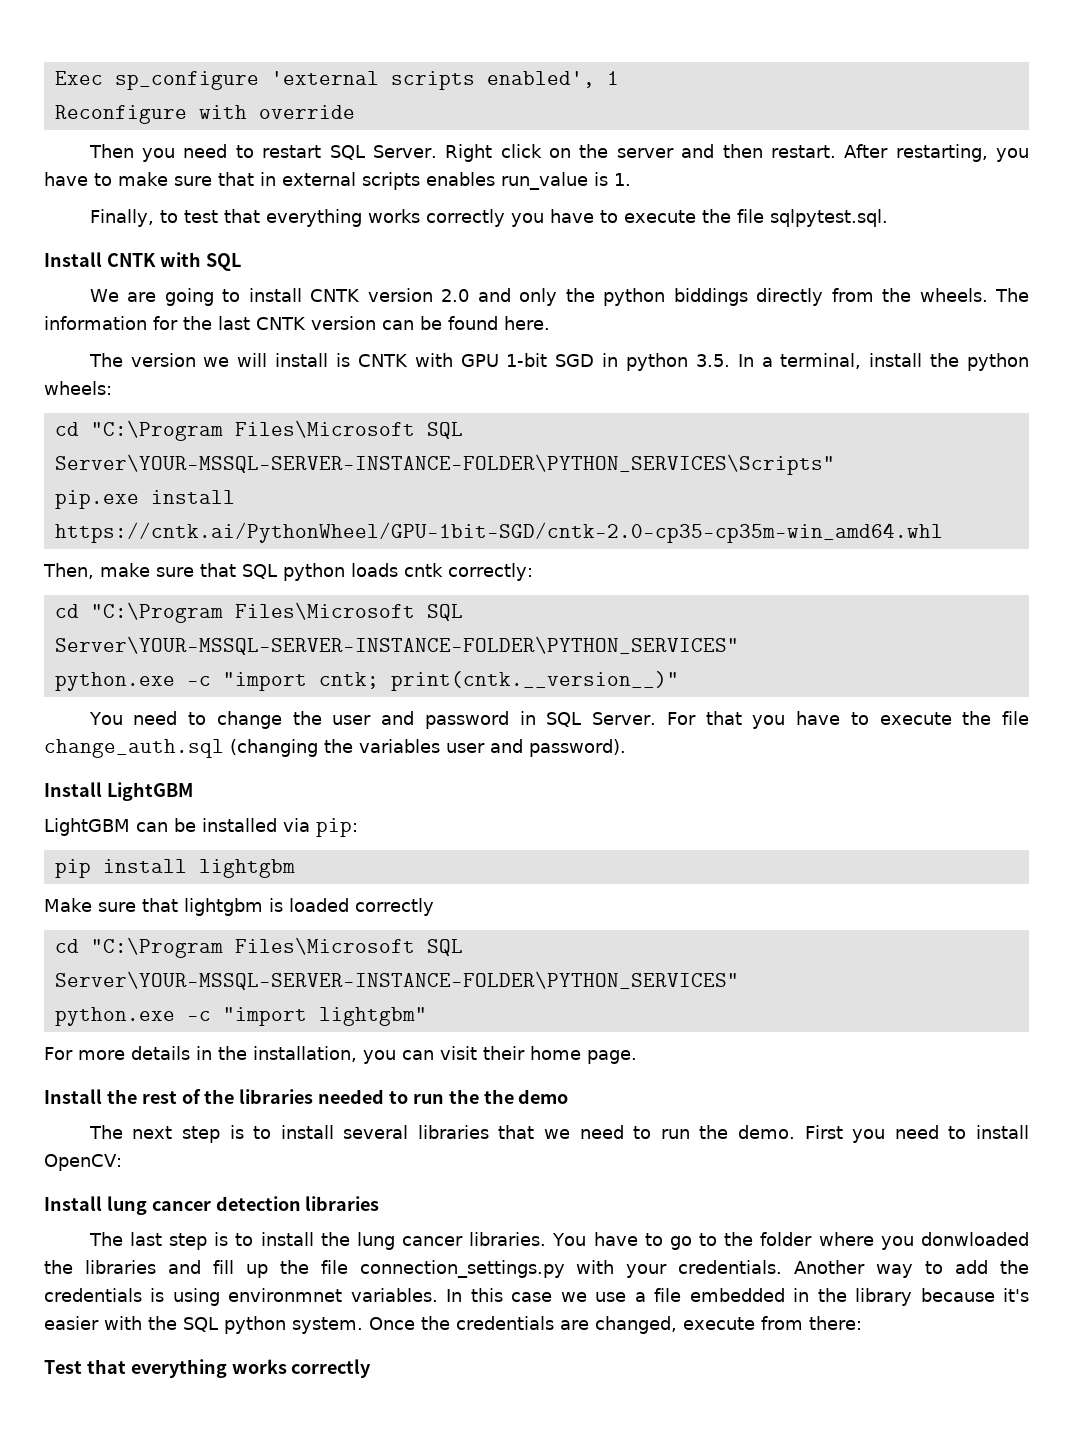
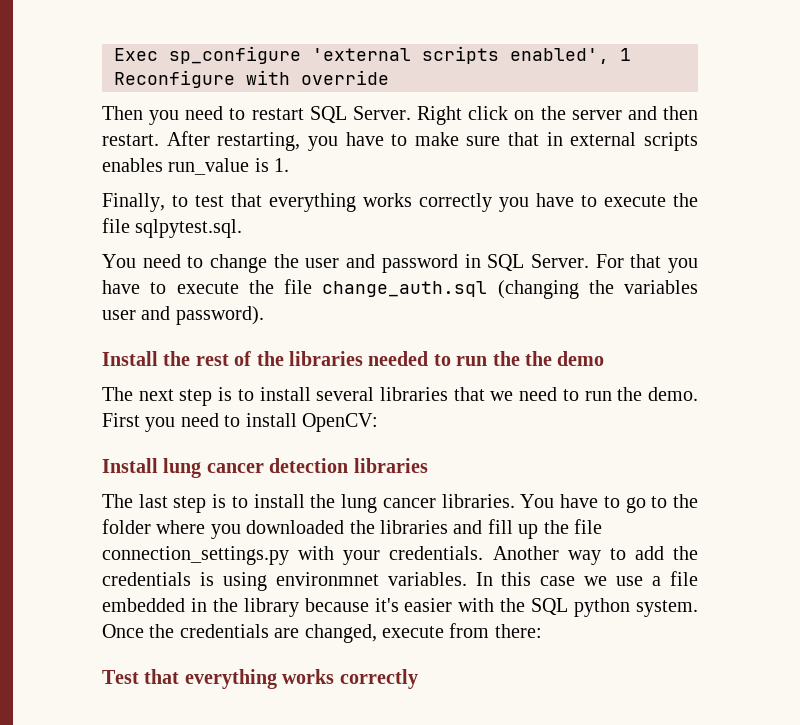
- Install CNTK with SQL
- We are going to install CNTK version 2.0 and only the python biddings directly from the wheels. The information for the last CNTK version can be found here.
- The version we will install is CNTK with GPU 1-bit SGD in python 3.5. In a terminal, install the python wheels:
- cd "C:\Program Files\Microsoft SQL Server\YOUR-MSSQL-SERVER-INSTANCE-FOLDER\PYTHON_SERVICES\Scripts"
- pip.exe install https://cntk.ai/PythonWheel/GPU-1bit-SGD/cntk-2.0-cp35-cp35m-win_amd64.whl
- Then, make sure that SQL python loads cntk correctly:
- cd "C:\Program Files\Microsoft SQL Server\YOUR-MSSQL-SERVER-INSTANCE-FOLDER\PYTHON_SERVICES"
- python.exe -c "import cntk; print(cntk.__version__)"
- Install LightGBM
- LightGBM can be installed via pip:
- pip install lightgbm
- Make sure that lightgbm is loaded correctly
- cd "C:\Program Files\Microsoft SQL Server\YOUR-MSSQL-SERVER-INSTANCE-FOLDER\PYTHON_SERVICES"
- python.exe -c "import lightgbm"
- For more details in the installation, you can visit their home page.
- You have to go to the folder where you donwloaded the libraries and fill up the file connection_settings.py with your credentials.
+ You have to go to the folder where you downloaded the libraries and fill up the file connection_settings.py with your credentials.

